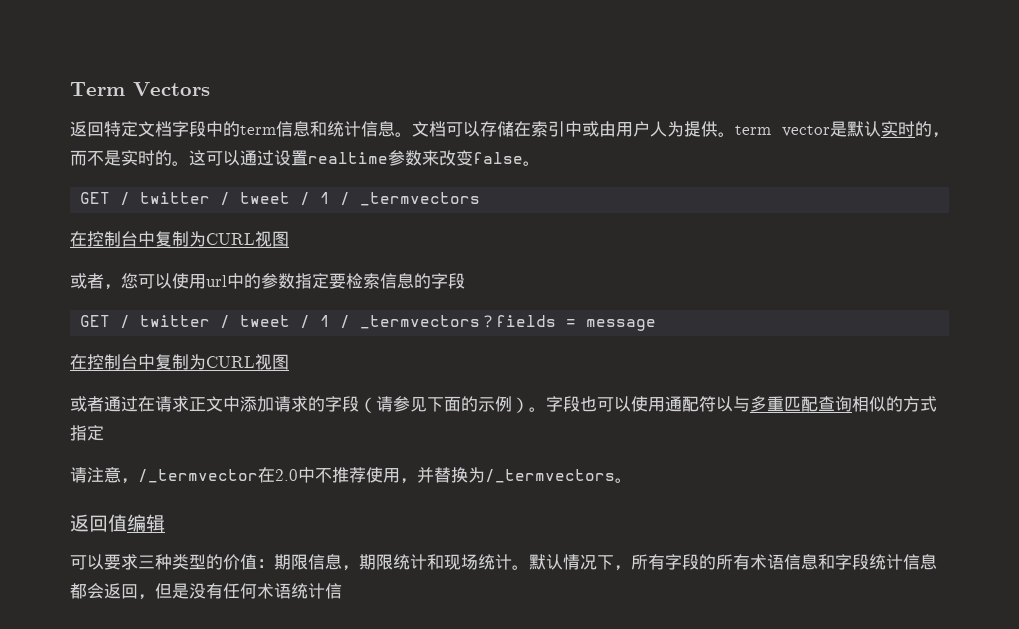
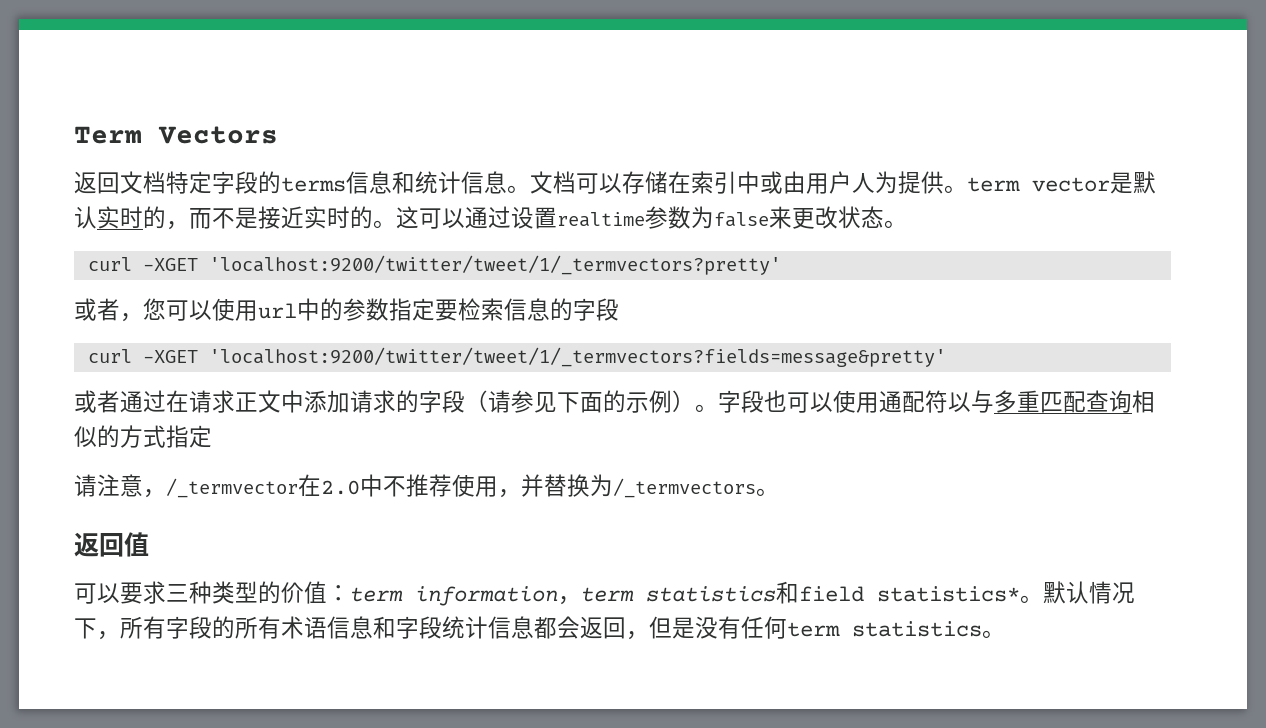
- 返回特定文档字段中的term信息和统计信息。
+ 返回文档特定字段的terms信息和统计信息。
- 文档可以存储在索引中或由用户人为提供。term vector是默认实时的，而不是实时的。
+ 文档可以存储在索引中或由用户人为提供。term vector是默认实时的，而不是接近实时的。
- 这可以通过设置realtime参数来改变false。
- GET / twitter / tweet / 1 / _termvectors
- 在控制台中复制为CURL视图
+ 这可以通过设置realtime参数为false来更改状态。
+ curl -XGET 'localhost:9200/twitter/tweet/1/_termvectors?pretty'
- GET / twitter / tweet / 1 / _termvectors？fields = message
- 在控制台中复制为CURL视图
+ curl -XGET 'localhost:9200/twitter/tweet/1/_termvectors?fields=message&pretty'
- 返回值编辑
+ 返回值
- 可以要求三种类型的价值：期限信息，期限统计和现场统计。
+ 可以要求三种类型的价值：term information，term statistics和field statistics*。
- 默认情况下，所有字段的所有术语信息和字段统计信息都会返回，但是没有任何术语统计信
+ 默认情况下，所有字段的所有术语信息和字段统计信息都会返回，但是没有任何term statistics。

